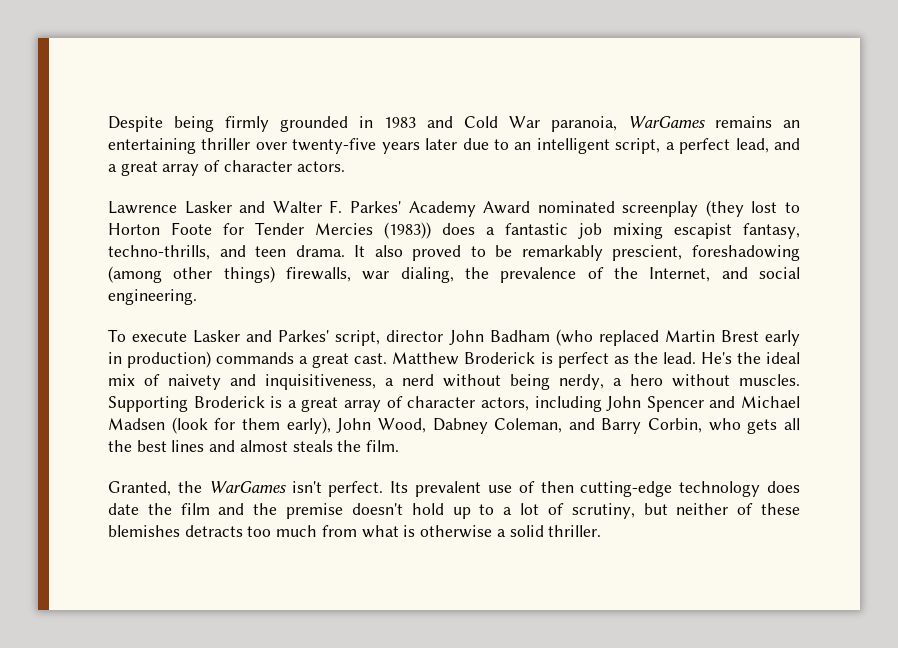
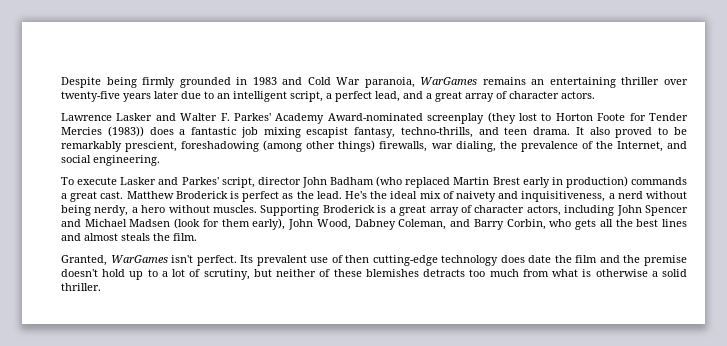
- Lawrence Lasker and Walter F. Parkes' Academy Award nominated screenplay (they lost to Horton Foote for Tender Mercies (1983)) does a fantastic job mixing escapist fantasy, techno-thrills, and teen drama.
+ Lawrence Lasker and Walter F. Parkes' Academy Award-nominated screenplay (they lost to Horton Foote for Tender Mercies (1983)) does a fantastic job mixing escapist fantasy, techno-thrills, and teen drama.
- Granted, the WarGames isn't perfect.
+ Granted, WarGames isn't perfect.

